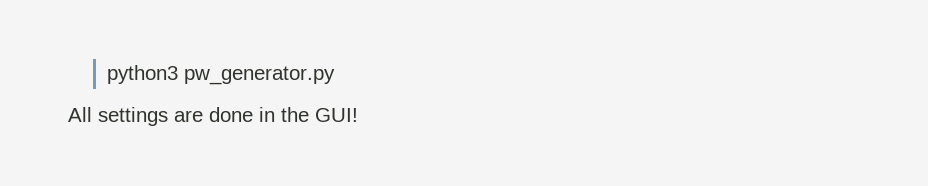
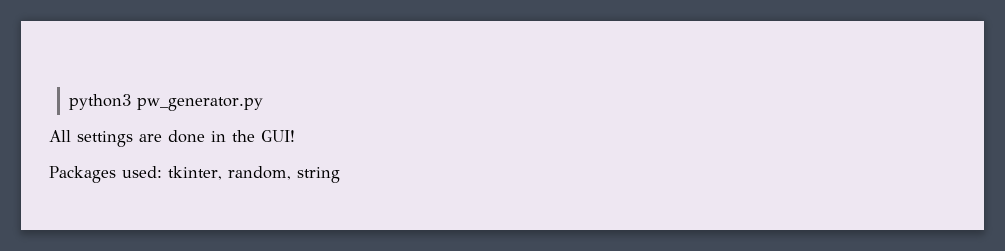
+ Packages used: tkinter, random, string

